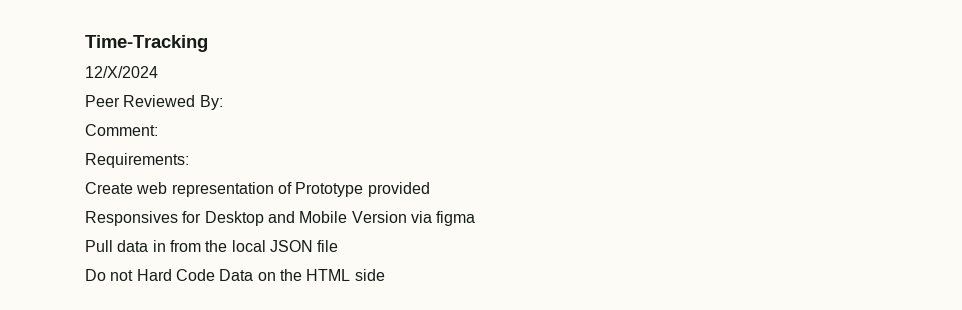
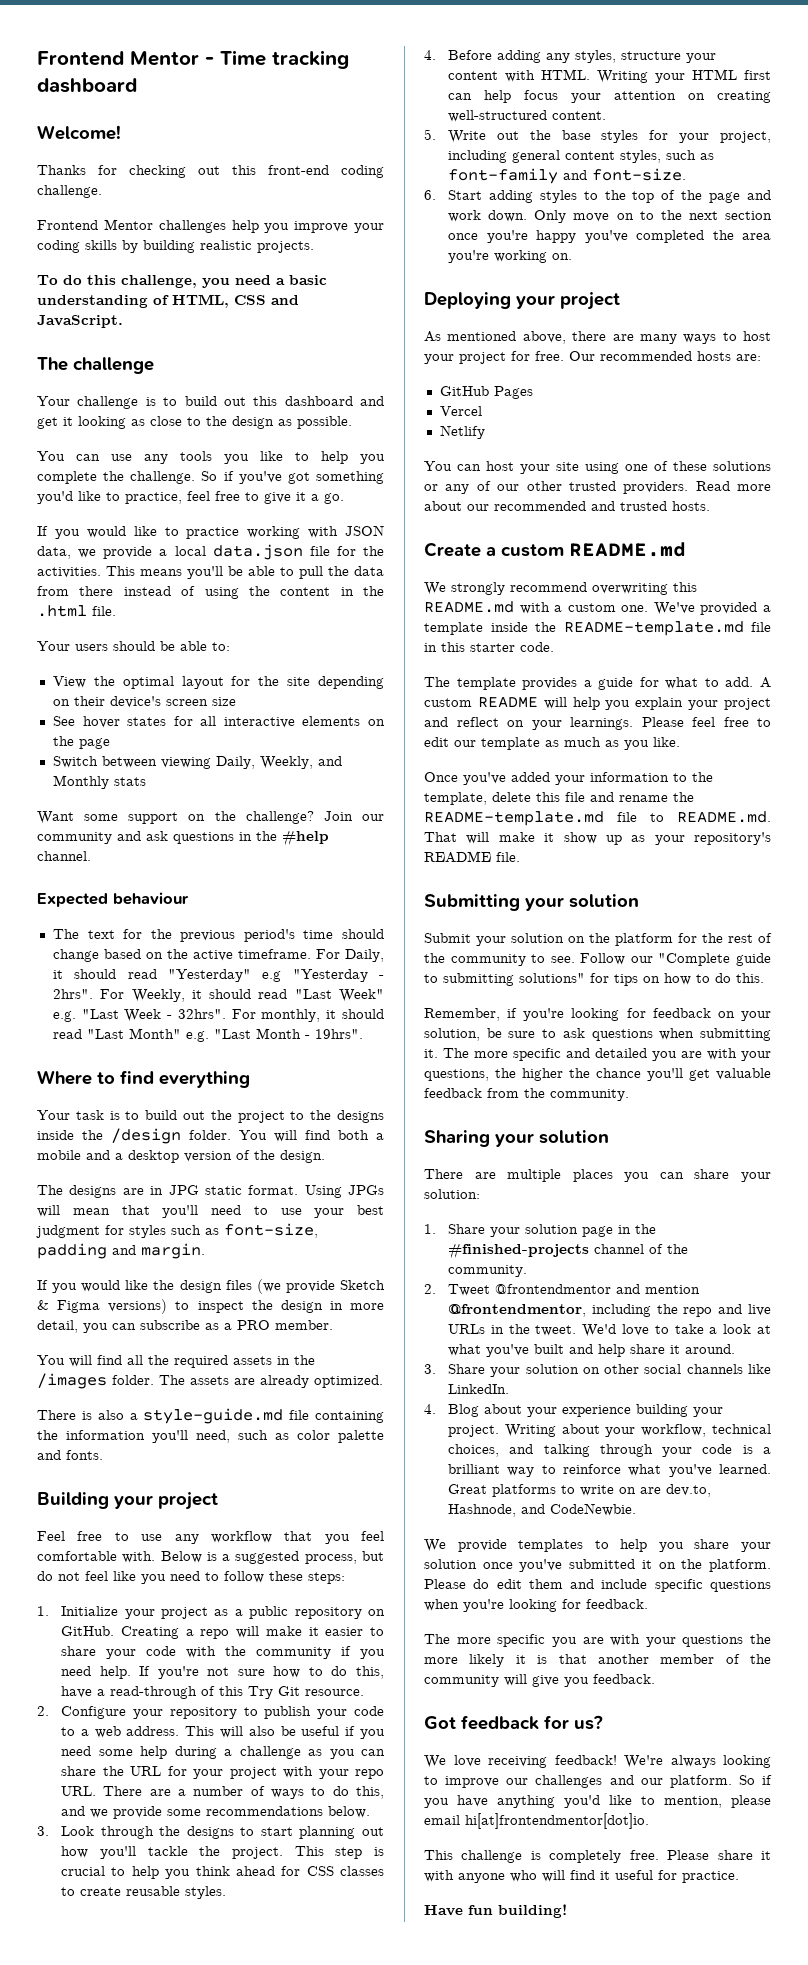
- Time-Tracking
- 12/X/2024
- Peer Reviewed By:
- Comment:
- Requirements:
- Create web representation of Prototype provided
- Responsives for Desktop and Mobile Version via figma
- Pull data in from the local JSON file
- Do not Hard Code Data on the HTML side
+ Frontend Mentor - Time tracking dashboard
+ Welcome!
+ Thanks for checking out this front-end coding challenge.
+ Frontend Mentor challenges help you improve your coding skills by building realistic projects.
+ To do this challenge, you need a basic understanding of HTML, CSS and JavaScript.
+ The challenge
+ Your challenge is to build out this dashboard and get it looking as close to the design as possible.
+ You can use any tools you like to help you complete the challenge. So if you've got something you'd like to practice, feel free to give it a go.
+ If you would like to practice working with JSON data, we provide a local data.json file for the activities. This means you'll be able to pull the data from there instead of using the content in the .html file.
+ Your users should be able to:
+ View the optimal layout for the site depending on their device's screen size
+ See hover states for all interactive elements on the page
+ Switch between viewing Daily, Weekly, and Monthly stats
+ Want some support on the challenge? Join our community and ask questions in the #help channel.
+ Expected behaviour
+ The text for the previous period's time should change based on the active timeframe. For Daily, it should read "Yesterday" e.g "Yesterday - 2hrs". For Weekly, it should read "Last Week" e.g. "Last Week - 32hrs". For monthly, it should read "Last Month" e.g. "Last Month - 19hrs".
+ Where to find everything
+ Your task is to build out the project to the designs inside the /design folder. You will find both a mobile and a desktop version of the design.
+ The designs are in JPG static format. Using JPGs will mean that you'll need to use your best judgment for styles such as font-size, padding and margin.
+ If you would like the design files (we provide Sketch & Figma versions) to inspect the design in more detail, you can subscribe as a PRO member.
+ You will find all the required assets in the /images folder. The assets are already optimized.
+ There is also a style-guide.md file containing the information you'll need, such as color palette and fonts.
+ Building your project
+ Feel free to use any workflow that you feel comfortable with. Below is a suggested process, but do not feel like you need to follow these steps:
+ 1. Initialize your project as a public repository on GitHub. Creating a repo will make it easier to share your code with the community if you need help. If you're not sure how to do this, have a read-through of this Try Git resource.
+ 2. Configure your repository to publish your code to a web address. This will also be useful if you need some help during a challenge as you can share the URL for your project with your repo URL. There are a number of ways to do this, and we provide some recommendations below.
+ 3. Look through the designs to start planning out how you'll tackle the project. This step is crucial to help you think ahead for CSS classes to create reusable styles.
+ 4. Before adding any styles, structure your content with HTML. Writing your HTML first can help focus your attention on creating well-structured content.
+ 5. Write out the base styles for your project, including general content styles, such as font-family and font-size.
+ 6. Start adding styles to the top of the page and work down. Only move on to the next section once you're happy you've completed the area you're working on.
+ Deploying your project
+ As mentioned above, there are many ways to host your project for free. Our recommended hosts are:
+ GitHub Pages
+ Vercel
+ Netlify
+ You can host your site using one of these solutions or any of our other trusted providers. Read more about our recommended and trusted hosts.
+ Create a custom README.md
+ We strongly recommend overwriting this README.md with a custom one. We've provided a template inside the README-template.md file in this starter code.
+ The template provides a guide for what to add. A custom README will help you explain your project and reflect on your learnings. Please feel free to edit our template as much as you like.
+ Once you've added your information to the template, delete this file and rename the README-template.md file to README.md. That will make it show up as your repository's README file.
+ Submitting your solution
+ Submit your solution on the platform for the rest of the community to see. Follow our "Complete guide to submitting solutions" for tips on how to do this.
+ Remember, if you're looking for feedback on your solution, be sure to ask questions when submitting it. The more specific and detailed you are with your questions, the higher the chance you'll get valuable feedback from the community.
+ Sharing your solution
+ There are multiple places you can share your solution:
+ 1. Share your solution page in the #finished-projects channel of the community.
+ 2. Tweet @frontendmentor and mention @frontendmentor, including the repo and live URLs in the tweet. We'd love to take a look at what you've built and help share it around.
+ 3. Share your solution on other social channels like LinkedIn.
+ 4. Blog about your experience building your project. Writing about your workflow, technical choices, and talking through your code is a brilliant way to reinforce what you've learned. Great platforms to write on are dev.to, Hashnode, and CodeNewbie.
+ We provide templates to help you share your solution once you've submitted it on the platform. Please do edit them and include specific questions when you're looking for feedback.
+ The more specific you are with your questions the more likely it is that another member of the community will give you feedback.
+ Got feedback for us?
+ We love receiving feedback! We're always looking to improve our challenges and our platform. So if you have anything you'd like to mention, please email hi[at]frontendmentor[dot]io.
+ This challenge is completely free. Please share it with anyone who will find it useful for practice.
+ Have fun building!

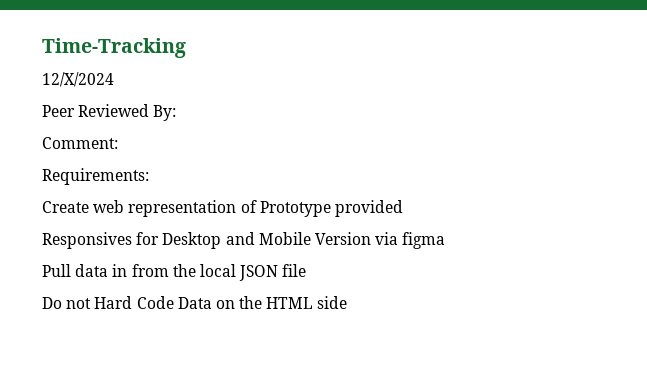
- Frontend Mentor - Time tracking dashboard
- Welcome!
- Thanks for checking out this front-end coding challenge.
- Frontend Mentor challenges help you improve your coding skills by building realistic projects.
- To do this challenge, you need a basic understanding of HTML, CSS and JavaScript.
- The challenge
- Your challenge is to build out this dashboard and get it looking as close to the design as possible.
- You can use any tools you like to help you complete the challenge. So if you've got something you'd like to practice, feel free to give it a go.
- If you would like to practice working with JSON data, we provide a local data.json file for the activities. This means you'll be able to pull the data from there instead of using the content in the .html file.
- Your users should be able to:
- View the optimal layout for the site depending on their device's screen size
- See hover states for all interactive elements on the page
- Switch between viewing Daily, Weekly, and Monthly stats
- Want some support on the challenge? Join our community and ask questions in the #help channel.
- Expected behaviour
- The text for the previous period's time should change based on the active timeframe. For Daily, it should read "Yesterday" e.g "Yesterday - 2hrs". For Weekly, it should read "Last Week" e.g. "Last Week - 32hrs". For monthly, it should read "Last Month" e.g. "Last Month - 19hrs".
- Where to find everything
- Your task is to build out the project to the designs inside the /design folder. You will find both a mobile and a desktop version of the design.
- The designs are in JPG static format. Using JPGs will mean that you'll need to use your best judgment for styles such as font-size, padding and margin.
- If you would like the design files (we provide Sketch & Figma versions) to inspect the design in more detail, you can subscribe as a PRO member.
- You will find all the required assets in the /images folder. The assets are already optimized.
- There is also a style-guide.md file containing the information you'll need, such as color palette and fonts.
- Building your project
- Feel free to use any workflow that you feel comfortable with. Below is a suggested process, but do not feel like you need to follow these steps:
- 1. Initialize your project as a public repository on GitHub. Creating a repo will make it easier to share your code with the community if you need help. If you're not sure how to do this, have a read-through of this Try Git resource.
- 2. Configure your repository to publish your code to a web address. This will also be useful if you need some help during a challenge as you can share the URL for your project with your repo URL. There are a number of ways to do this, and we provide some recommendations below.
- 3. Look through the designs to start planning out how you'll tackle the project. This step is crucial to help you think ahead for CSS classes to create reusable styles.
- 4. Before adding any styles, structure your content with HTML. Writing your HTML first can help focus your attention on creating well-structured content.
- 5. Write out the base styles for your project, including general content styles, such as font-family and font-size.
- 6. Start adding styles to the top of the page and work down. Only move on to the next section once you're happy you've completed the area you're working on.
- Deploying your project
- As mentioned above, there are many ways to host your project for free. Our recommended hosts are:
- GitHub Pages
- Vercel
- Netlify
- You can host your site using one of these solutions or any of our other trusted providers. Read more about our recommended and trusted hosts.
- Create a custom README.md
- We strongly recommend overwriting this README.md with a custom one. We've provided a template inside the README-template.md file in this starter code.
- The template provides a guide for what to add. A custom README will help you explain your project and reflect on your learnings. Please feel free to edit our template as much as you like.
- Once you've added your information to the template, delete this file and rename the README-template.md file to README.md. That will make it show up as your repository's README file.
- Submitting your solution
- Submit your solution on the platform for the rest of the community to see. Follow our "Complete guide to submitting solutions" for tips on how to do this.
- Remember, if you're looking for feedback on your solution, be sure to ask questions when submitting it. The more specific and detailed you are with your questions, the higher the chance you'll get valuable feedback from the community.
- Sharing your solution
- There are multiple places you can share your solution:
- 1. Share your solution page in the #finished-projects channel of the community.
- 2. Tweet @frontendmentor and mention @frontendmentor, including the repo and live URLs in the tweet. We'd love to take a look at what you've built and help share it around.
- 3. Share your solution on other social channels like LinkedIn.
- 4. Blog about your experience building your project. Writing about your workflow, technical choices, and talking through your code is a brilliant way to reinforce what you've learned. Great platforms to write on are dev.to, Hashnode, and CodeNewbie.
- We provide templates to help you share your solution once you've submitted it on the platform. Please do edit them and include specific questions when you're looking for feedback.
- The more specific you are with your questions the more likely it is that another member of the community will give you feedback.
- Got feedback for us?
- We love receiving feedback! We're always looking to improve our challenges and our platform. So if you have anything you'd like to mention, please email hi[at]frontendmentor[dot]io.
- This challenge is completely free. Please share it with anyone who will find it useful for practice.
- Have fun building!
+ Time-Tracking
+ 12/X/2024
+ Peer Reviewed By:
+ Comment:
+ Requirements:
+ Create web representation of Prototype provided
+ Responsives for Desktop and Mobile Version via figma
+ Pull data in from the local JSON file
+ Do not Hard Code Data on the HTML side

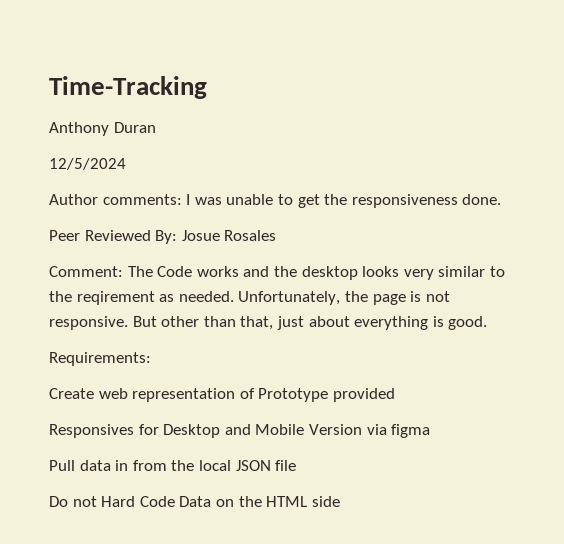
- 12/X/2024
+ Anthony Duran
+ 12/5/2024
+ Author comments: I was unable to get the responsiveness done.
- Peer Reviewed By:
+ Peer Reviewed By: Josue Rosales
- Comment:
+ Comment: The Code works and the desktop looks very similar to the reqirement as needed. Unfortunately, the page is not responsive. But other than that, just about everything is good.

